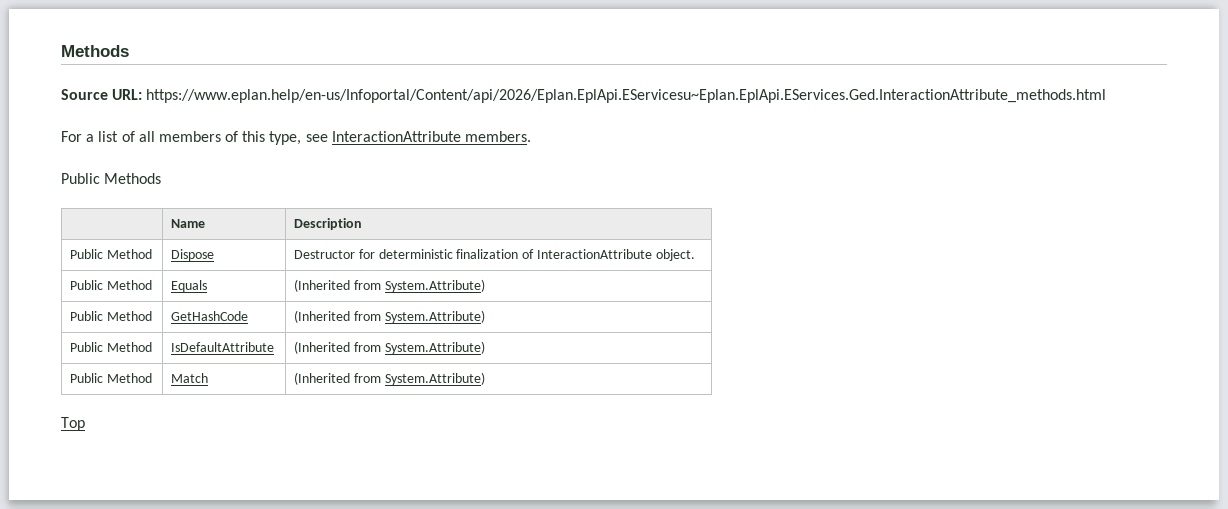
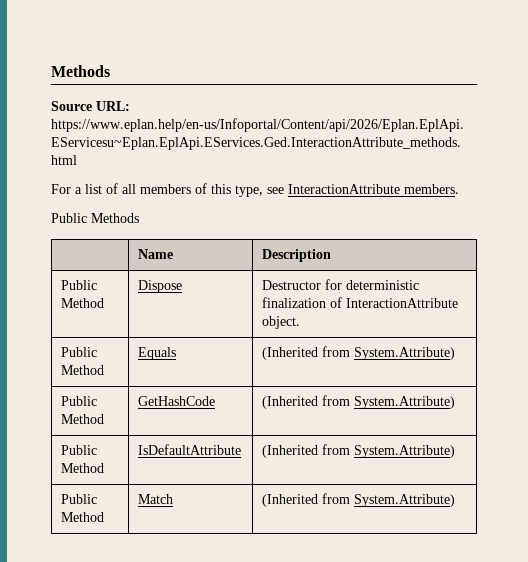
- Top

